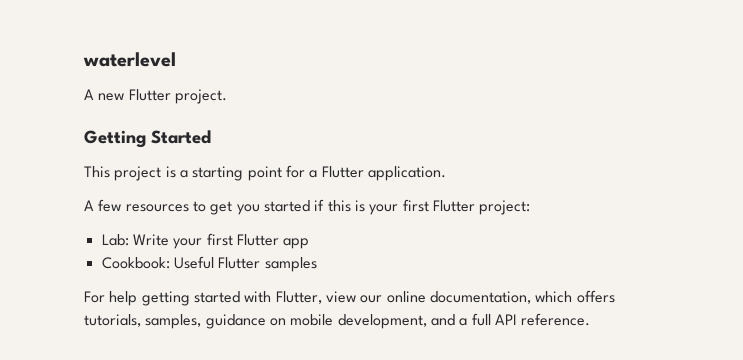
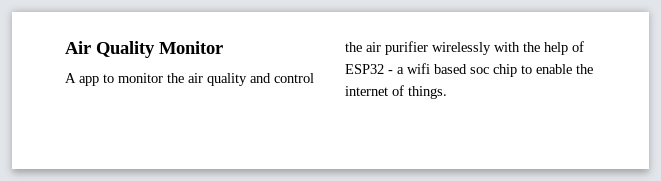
- waterlevel
- A new Flutter project.
- Getting Started
- This project is a starting point for a Flutter application.
- A few resources to get you started if this is your first Flutter project:
- Lab: Write your first Flutter app
- Cookbook: Useful Flutter samples
- For help getting started with Flutter, view our online documentation, which offers tutorials, samples, guidance on mobile development, and a full API reference.
+ Air Quality Monitor
+ A app to monitor the air quality and control the air purifier wirelessly with the help of ESP32 - a wifi based soc chip to enable the internet of things.

